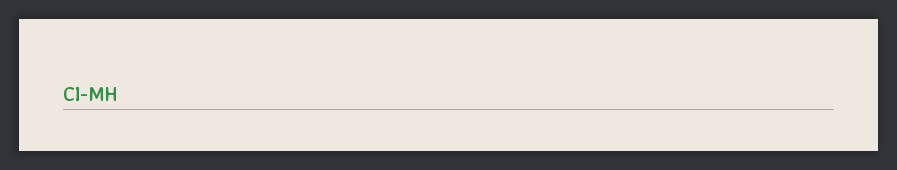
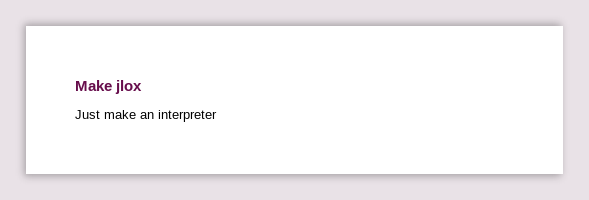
- CI-MH
+ Make jlox
+ Just make an interpreter

